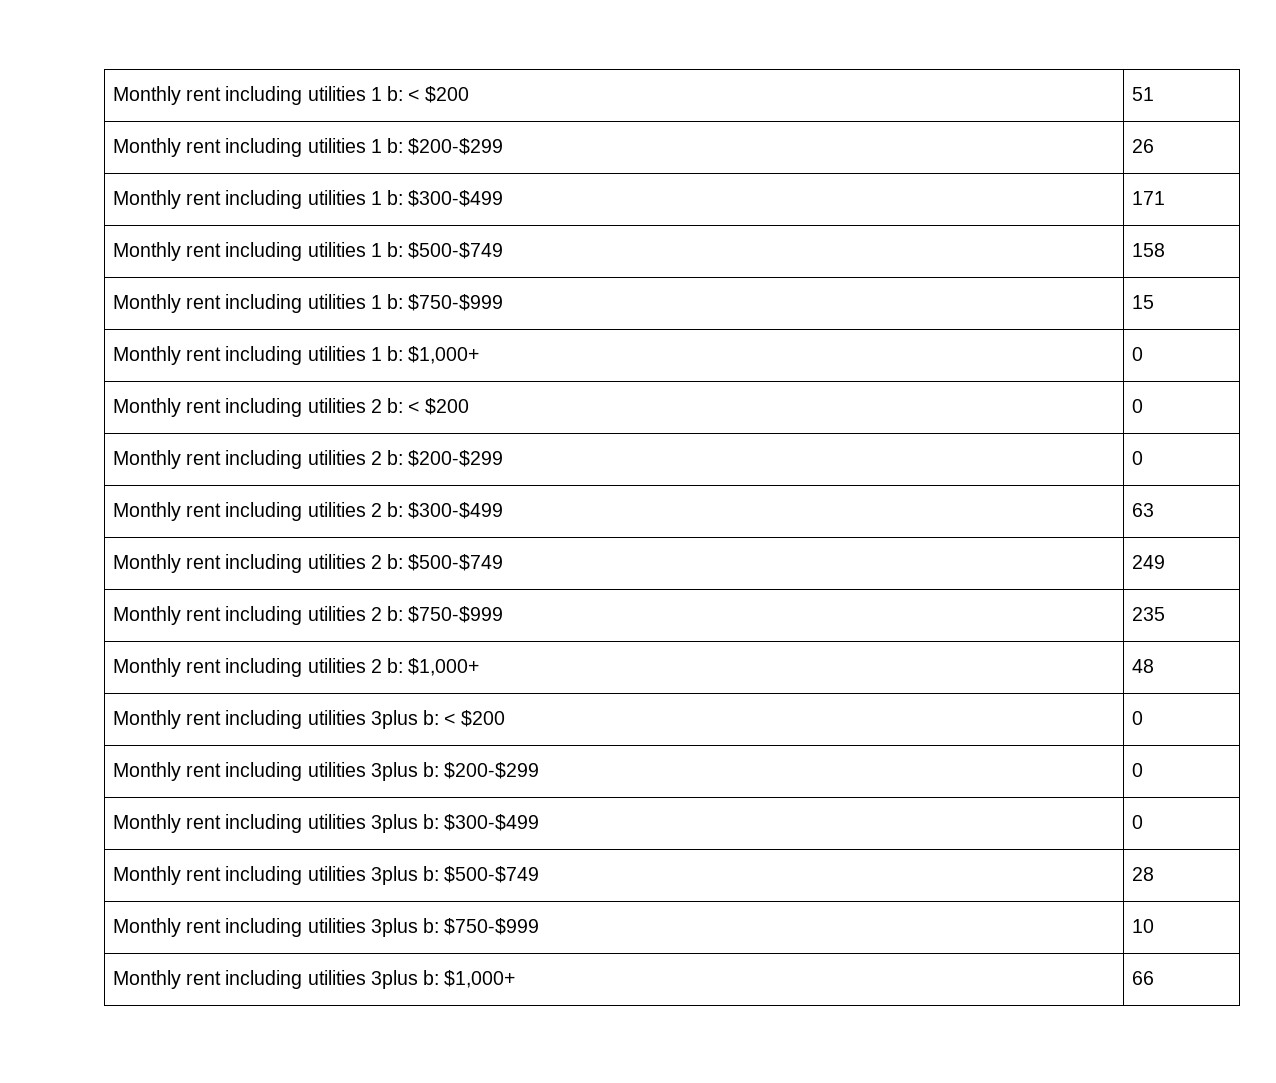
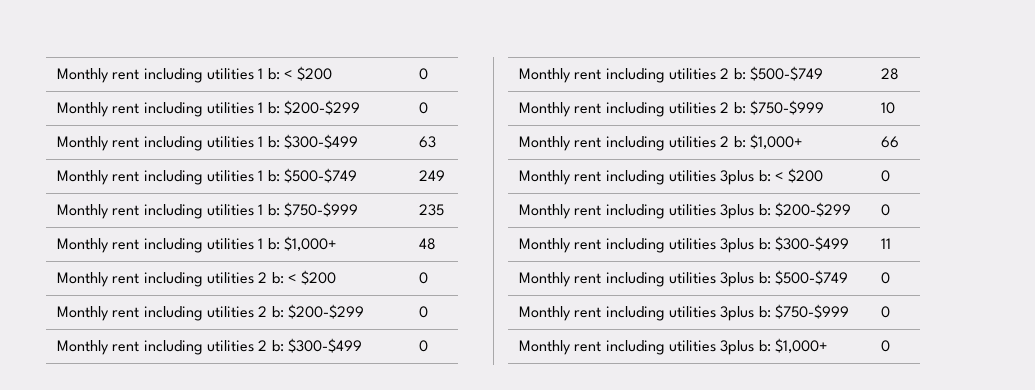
- Monthly rent including utilities 1 b: < $200 | 51
+ Monthly rent including utilities 1 b: < $200 | 0
- Monthly rent including utilities 1 b: $200-$299 | 26
+ Monthly rent including utilities 1 b: $200-$299 | 0
- Monthly rent including utilities 1 b: $300-$499 | 171
+ Monthly rent including utilities 1 b: $300-$499 | 63
- Monthly rent including utilities 1 b: $500-$749 | 158
+ Monthly rent including utilities 1 b: $500-$749 | 249
- Monthly rent including utilities 1 b: $750-$999 | 15
+ Monthly rent including utilities 1 b: $750-$999 | 235
- Monthly rent including utilities 1 b: $1,000+ | 0
+ Monthly rent including utilities 1 b: $1,000+ | 48
- Monthly rent including utilities 2 b: $300-$499 | 63
+ Monthly rent including utilities 2 b: $300-$499 | 0
- Monthly rent including utilities 2 b: $500-$749 | 249
+ Monthly rent including utilities 2 b: $500-$749 | 28
- Monthly rent including utilities 2 b: $750-$999 | 235
+ Monthly rent including utilities 2 b: $750-$999 | 10
- Monthly rent including utilities 2 b: $1,000+ | 48
+ Monthly rent including utilities 2 b: $1,000+ | 66
- Monthly rent including utilities 3plus b: $300-$499 | 0
+ Monthly rent including utilities 3plus b: $300-$499 | 11
- Monthly rent including utilities 3plus b: $500-$749 | 28
+ Monthly rent including utilities 3plus b: $500-$749 | 0
- Monthly rent including utilities 3plus b: $750-$999 | 10
+ Monthly rent including utilities 3plus b: $750-$999 | 0
- Monthly rent including utilities 3plus b: $1,000+ | 66
+ Monthly rent including utilities 3plus b: $1,000+ | 0

